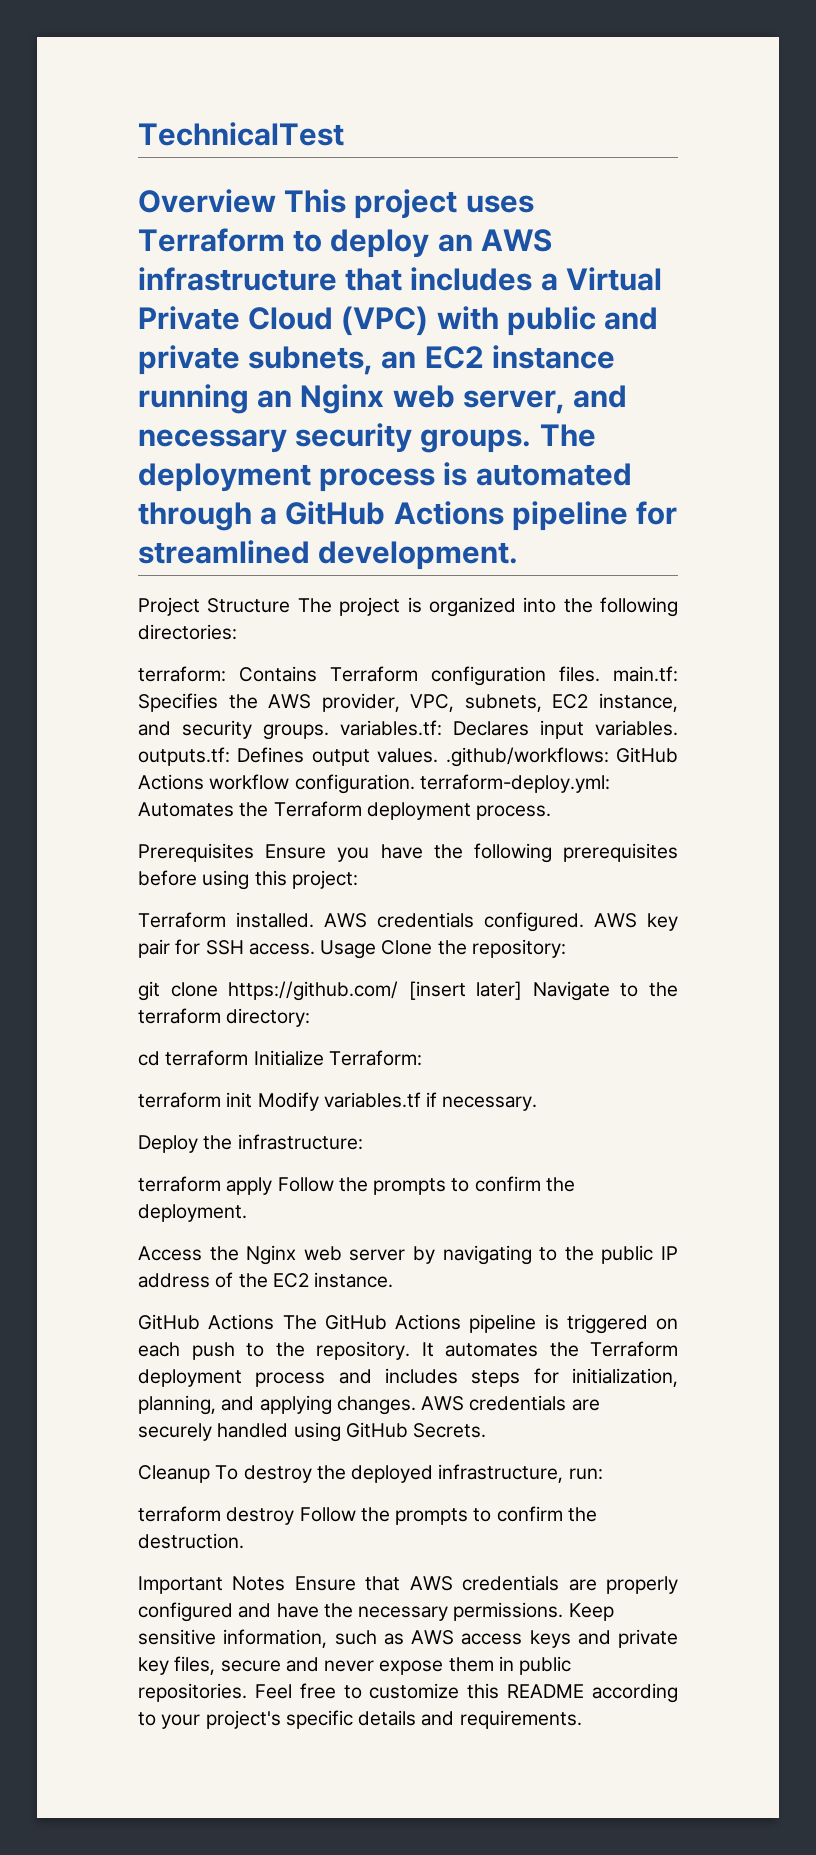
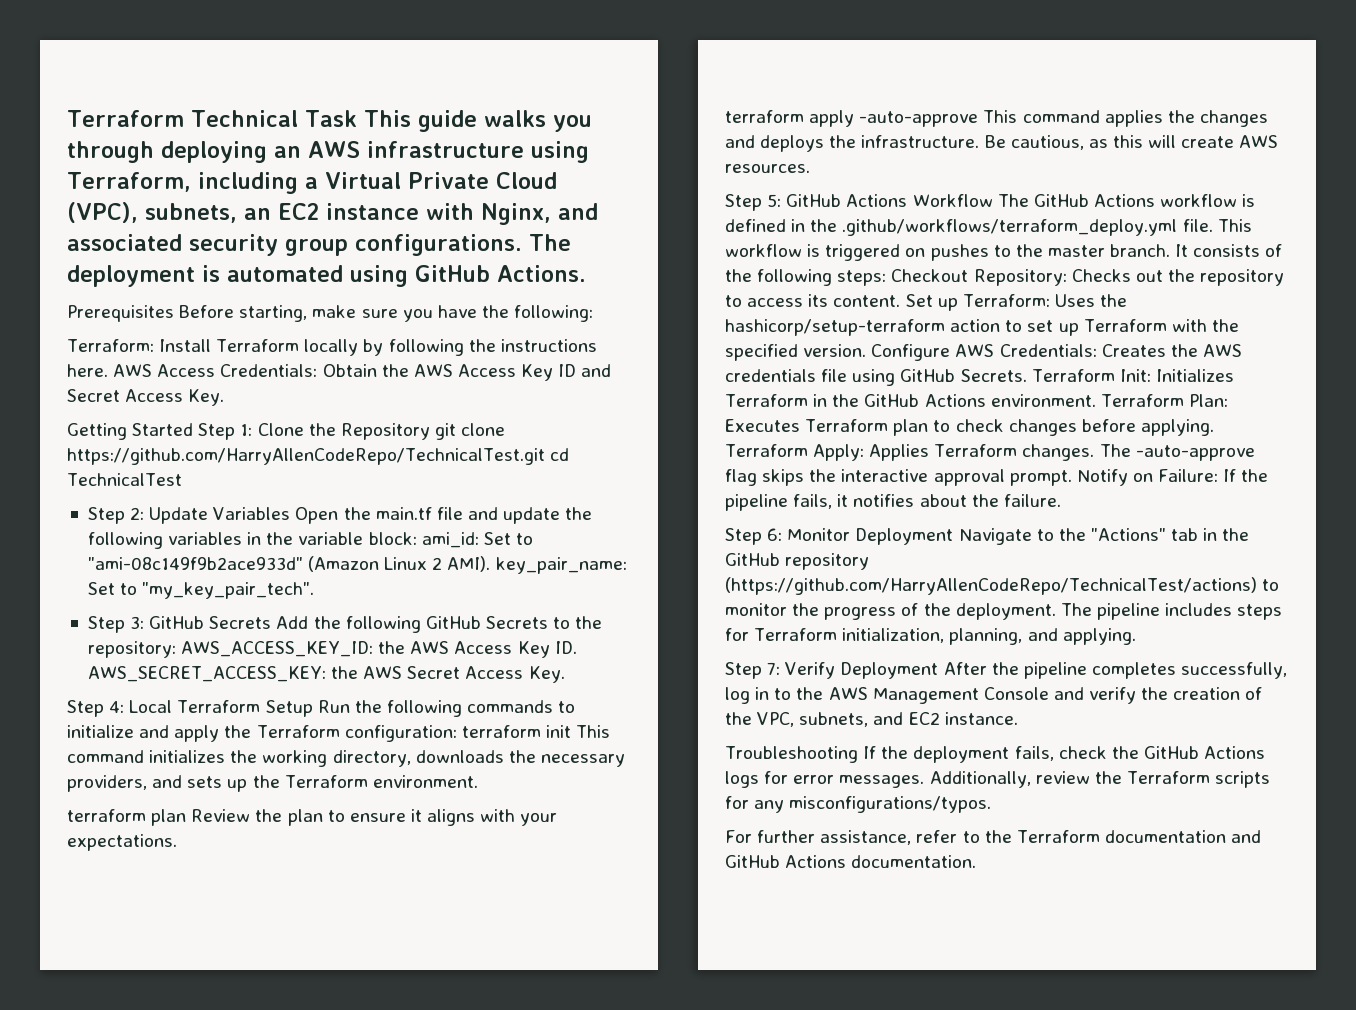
- TechnicalTest
- Overview This project uses Terraform to deploy an AWS infrastructure that includes a Virtual Private Cloud (VPC) with public and private subnets, an EC2 instance running an Nginx web server, and necessary security groups.
+ Terraform Technical Task This guide walks you through deploying an AWS infrastructure using Terraform, including a Virtual Private Cloud (VPC), subnets, an EC2 instance with Nginx, and associated security group configurations.
- The deployment process is automated through a GitHub Actions pipeline for streamlined development.
- Project Structure The project is organized into the following directories:
- terraform: Contains Terraform configuration files. main.tf: Specifies the AWS provider, VPC, subnets, EC2 instance, and security groups. variables.tf: Declares input variables. outputs.tf: Defines output values. .github/workflows: GitHub Actions workflow configuration. terraform-deploy.yml: Automates the Terraform deployment process.
- Prerequisites Ensure you have the following prerequisites before using this project:
- Terraform installed. AWS credentials configured. AWS key pair for SSH access. Usage Clone the repository:
- git clone https://github.com/ [insert later] Navigate to the terraform directory:
- cd terraform Initialize Terraform:
- terraform init Modify variables.tf if necessary.
- Deploy the infrastructure:
- terraform apply Follow the prompts to confirm the deployment.
- Access the Nginx web server by navigating to the public IP address of the EC2 instance.
- GitHub Actions The GitHub Actions pipeline is triggered on each push to the repository. It automates the Terraform deployment process and includes steps for initialization, planning, and applying changes. AWS credentials are securely handled using GitHub Secrets.
- Cleanup To destroy the deployed infrastructure, run:
- terraform destroy Follow the prompts to confirm the destruction.
- Important Notes Ensure that AWS credentials are properly configured and have the necessary permissions. Keep sensitive information, such as AWS access keys and private key files, secure and never expose them in public repositories. Feel free to customize this README according to your project's specific details and requirements.
+ The deployment is automated using GitHub Actions.
+ Prerequisites Before starting, make sure you have the following:
+ Terraform: Install Terraform locally by following the instructions here. AWS Access Credentials: Obtain the AWS Access Key ID and Secret Access Key.
+ Getting Started Step 1: Clone the Repository git clone https://github.com/HarryAllenCodeRepo/TechnicalTest.git cd TechnicalTest
+ Step 2: Update Variables Open the main.tf file and update the following variables in the variable block: ami_id: Set to "ami-08c149f9b2ace933d" (Amazon Linux 2 AMI). key_pair_name: Set to "my_key_pair_tech".
+ Step 3: GitHub Secrets Add the following GitHub Secrets to the repository: AWS_ACCESS_KEY_ID: the AWS Access Key ID. AWS_SECRET_ACCESS_KEY: the AWS Secret Access Key.
+ Step 4: Local Terraform Setup Run the following commands to initialize and apply the Terraform configuration: terraform init This command initializes the working directory, downloads the necessary providers, and sets up the Terraform environment.
+ terraform plan Review the plan to ensure it aligns with your expectations.
+ terraform apply -auto-approve This command applies the changes and deploys the infrastructure. Be cautious, as this will create AWS resources.
+ Step 5: GitHub Actions Workflow The GitHub Actions workflow is defined in the .github/workflows/terraform_deploy.yml file. This workflow is triggered on pushes to the master branch. It consists of the following steps: Checkout Repository: Checks out the repository to access its content. Set up Terraform: Uses the hashicorp/setup-terraform action to set up Terraform with the specified version. Configure AWS Credentials: Creates the AWS credentials file using GitHub Secrets. Terraform Init: Initializes Terraform in the GitHub Actions environment. Terraform Plan: Executes Terraform plan to check changes before applying. Terraform Apply: Applies Terraform changes. The -auto-approve flag skips the interactive approval prompt. Notify on Failure: If the pipeline fails, it notifies about the failure.
+ Step 6: Monitor Deployment Navigate to the "Actions" tab in the GitHub repository (https://github.com/HarryAllenCodeRepo/TechnicalTest/actions) to monitor the progress of the deployment. The pipeline includes steps for Terraform initialization, planning, and applying.
+ Step 7: Verify Deployment After the pipeline completes successfully, log in to the AWS Management Console and verify the creation of the VPC, subnets, and EC2 instance.
+ Troubleshooting If the deployment fails, check the GitHub Actions logs for error messages. Additionally, review the Terraform scripts for any misconfigurations/typos.
+ For further assistance, refer to the Terraform documentation and GitHub Actions documentation.

